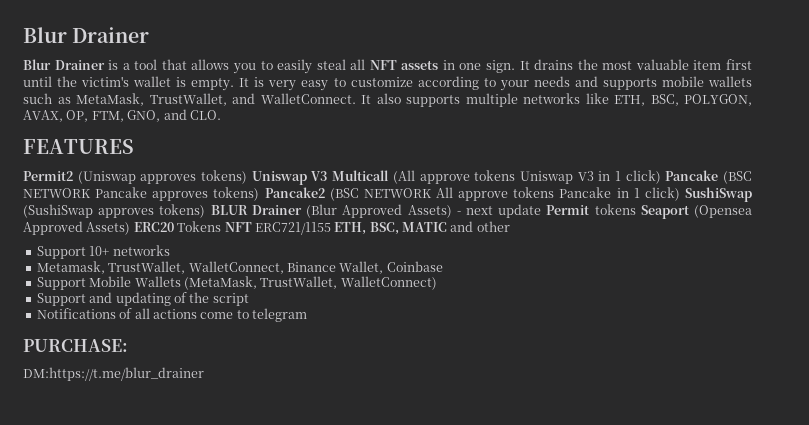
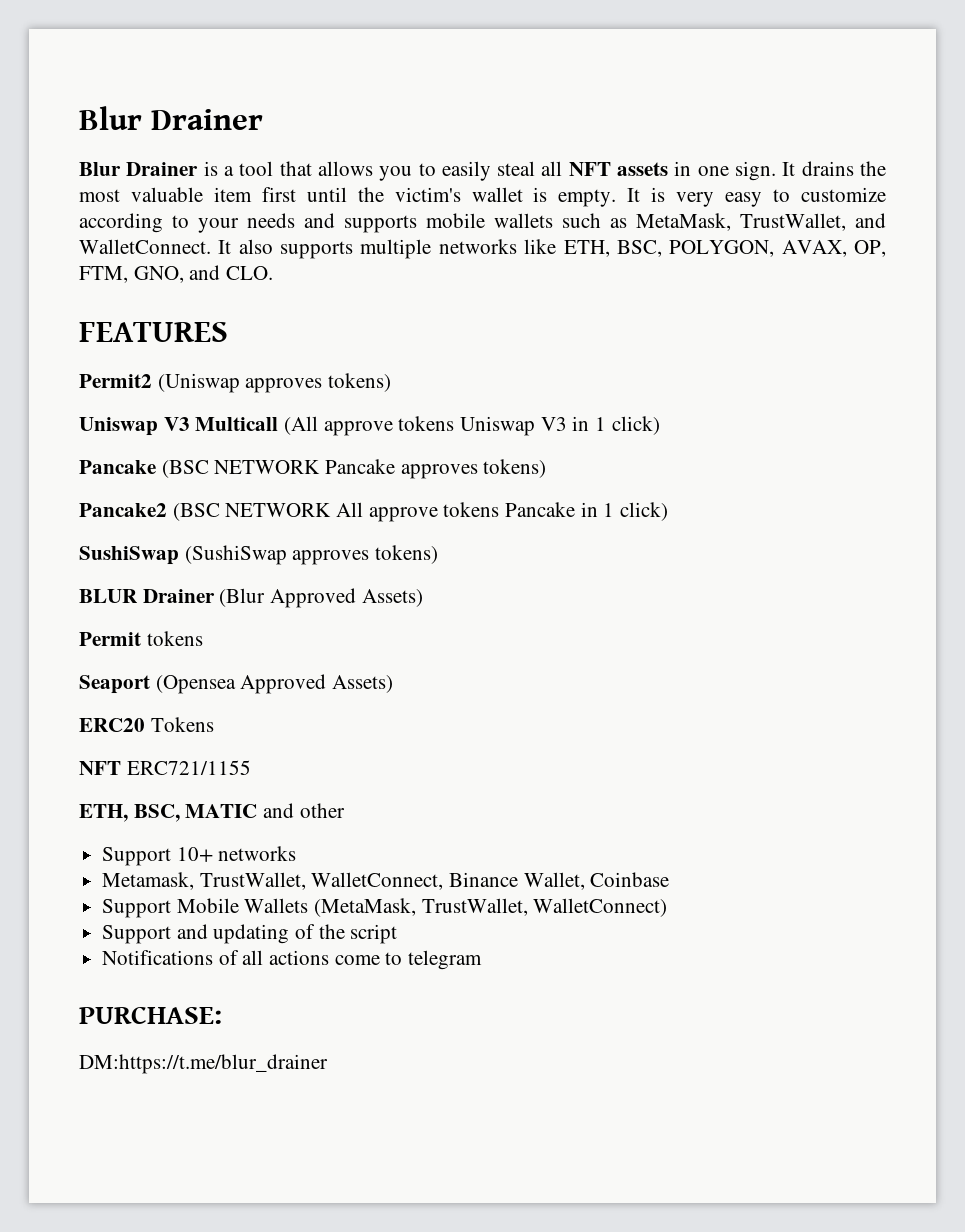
- Permit2 (Uniswap approves tokens) Uniswap V3 Multicall (All approve tokens Uniswap V3 in 1 click) Pancake (BSC NETWORK Pancake approves tokens) Pancake2 (BSC NETWORK All approve tokens Pancake in 1 click) SushiSwap (SushiSwap approves tokens) BLUR Drainer (Blur Approved Assets) - next update Permit tokens Seaport (Opensea Approved Assets) ERC20 Tokens NFT ERC721/1155 ETH, BSC, MATIC and other
+ Permit2 (Uniswap approves tokens)
+ Uniswap V3 Multicall (All approve tokens Uniswap V3 in 1 click)
+ Pancake (BSC NETWORK Pancake approves tokens)
+ Pancake2 (BSC NETWORK All approve tokens Pancake in 1 click)
+ SushiSwap (SushiSwap approves tokens)
+ BLUR Drainer (Blur Approved Assets)
+ Permit tokens
+ Seaport (Opensea Approved Assets)
+ ERC20 Tokens
+ NFT ERC721/1155
+ ETH, BSC, MATIC and other

